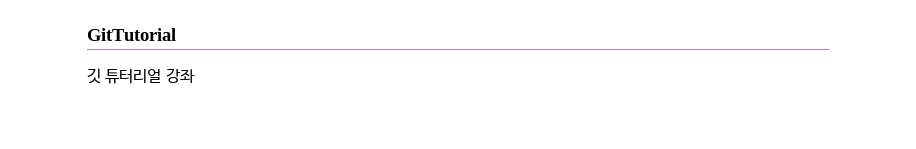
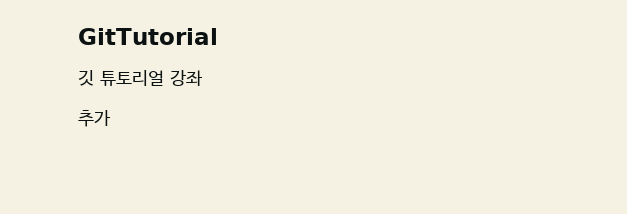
- 깃 튜터리얼 강좌
+ 깃 튜토리얼 강좌
+ 추가

